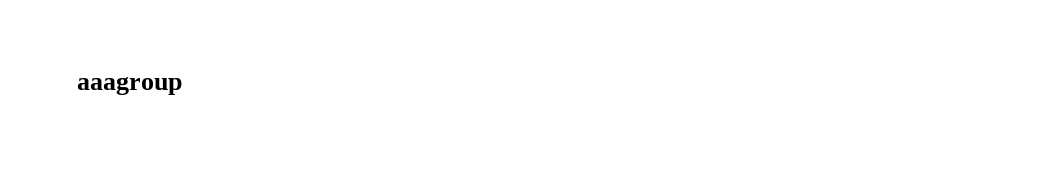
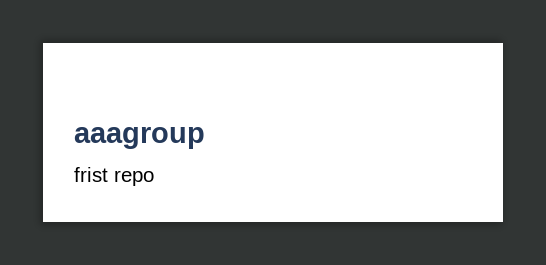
+ frist repo

